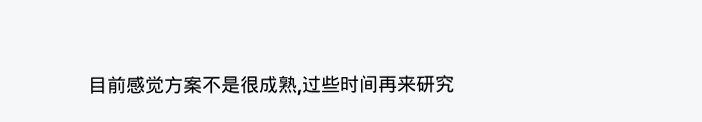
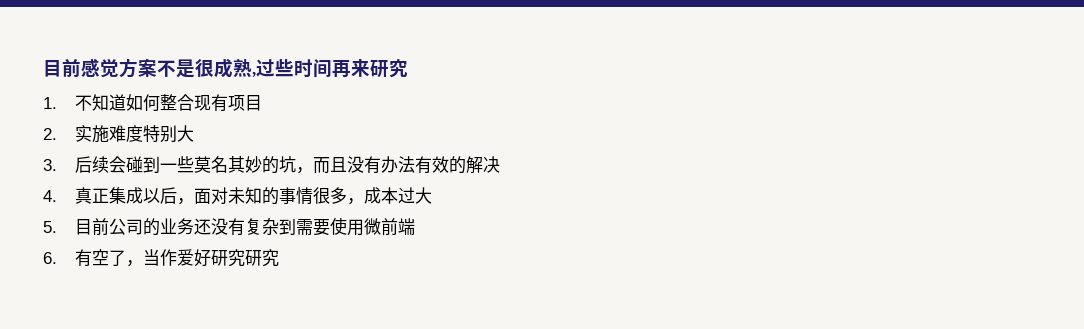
+ 1.不知道如何整合现有项目
+ 2.实施难度特别大
+ 3.后续会碰到一些莫名其妙的坑，而且没有办法有效的解决
+ 4.真正集成以后，面对未知的事情很多，成本过大
+ 5.目前公司的业务还没有复杂到需要使用微前端
+ 6.有空了，当作爱好研究研究

